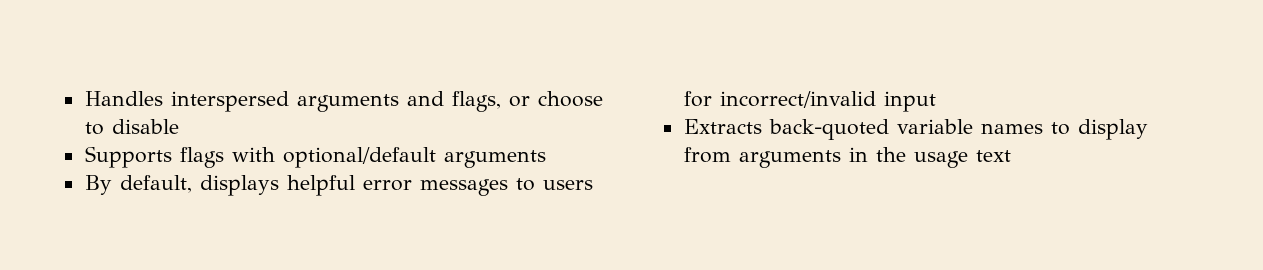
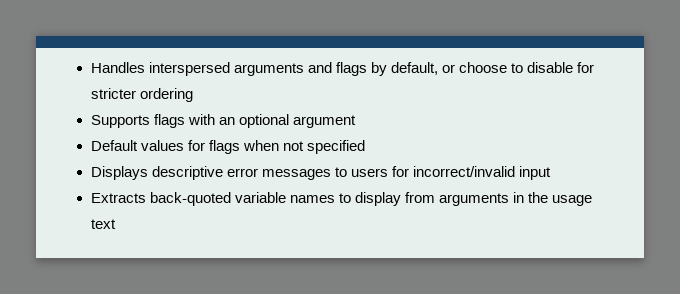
- Handles interspersed arguments and flags, or choose to disable
+ Handles interspersed arguments and flags by default, or choose to disable for stricter ordering
- Supports flags with optional/default arguments
- By default, displays helpful error messages to users for incorrect/invalid input
+ Supports flags with an optional argument
+ Default values for flags when not specified
+ Displays descriptive error messages to users for incorrect/invalid input

